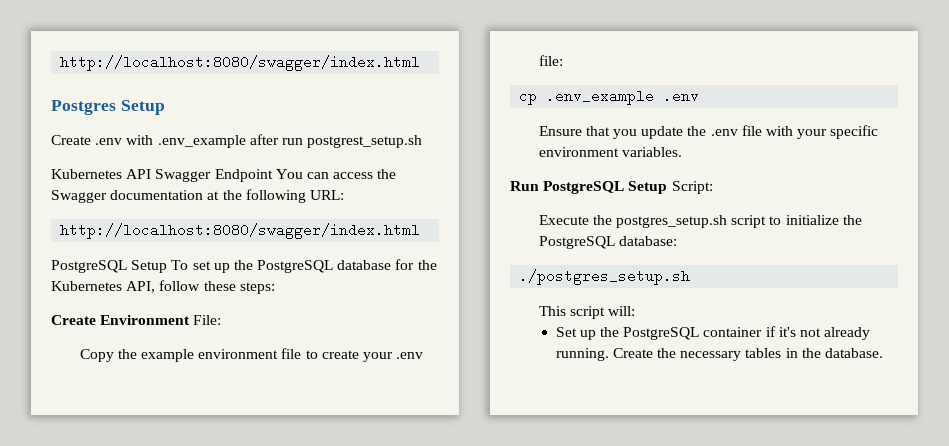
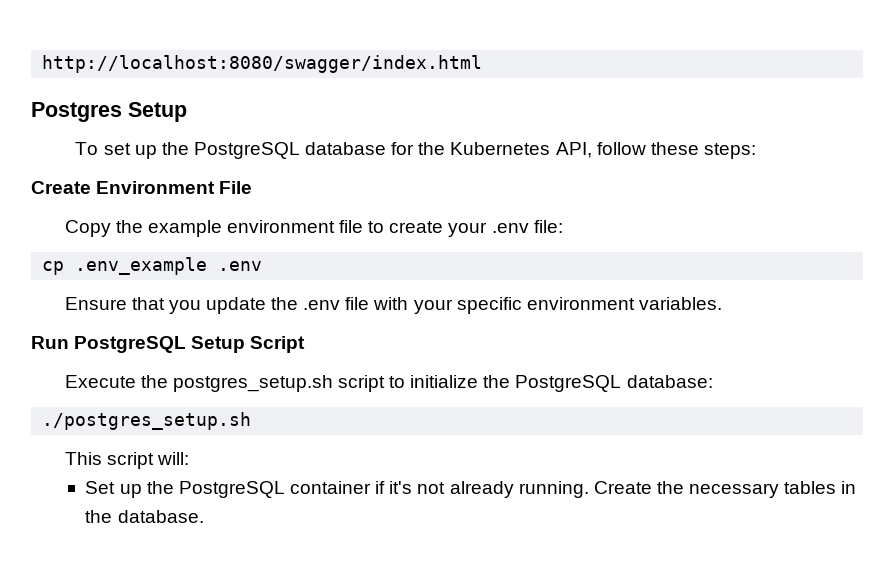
- Create .env with .env_example after run postgrest_setup.sh
- Kubernetes API Swagger Endpoint You can access the Swagger documentation at the following URL:
- http://localhost:8080/swagger/index.html
- PostgreSQL Setup To set up the PostgreSQL database for the Kubernetes API, follow these steps:
+ To set up the PostgreSQL database for the Kubernetes API, follow these steps:
- Create Environment File:
+ Create Environment File
- Run PostgreSQL Setup Script:
+ Run PostgreSQL Setup Script

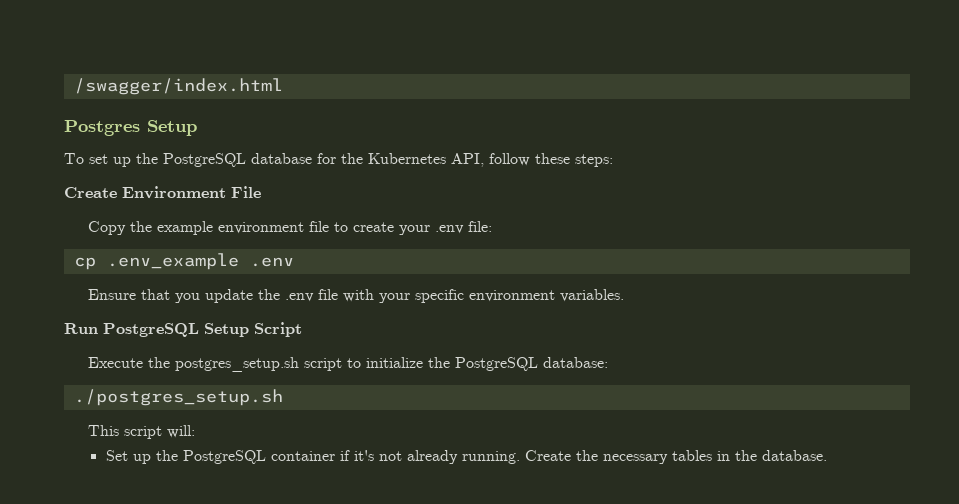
- http://localhost:8080/swagger/index.html
+ /swagger/index.html

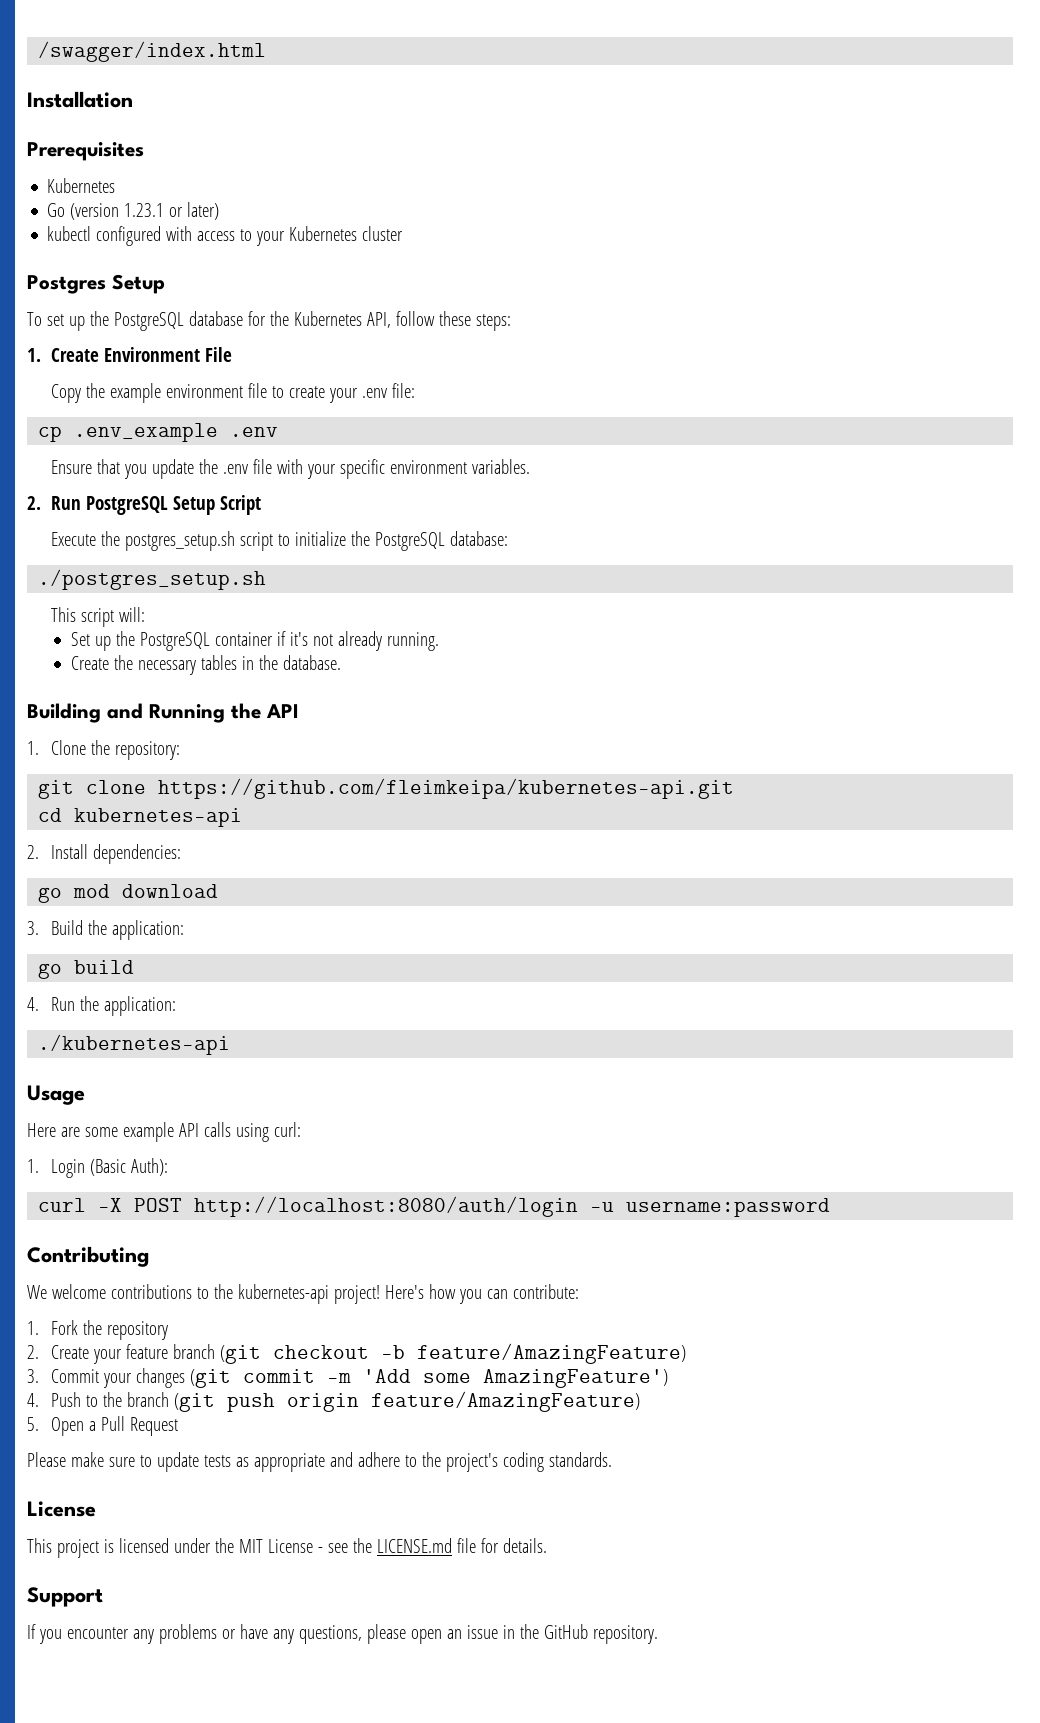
+ Installation
+ Prerequisites
+ Kubernetes
+ Go (version 1.23.1 or later)
+ kubectl configured with access to your Kubernetes cluster
- Create Environment File
+ 1. Create Environment File
- Run PostgreSQL Setup Script
+ 2. Run PostgreSQL Setup Script
- Set up the PostgreSQL container if it's not already running. Create the necessary tables in the database.
+ Set up the PostgreSQL container if it's not already running.
+ Create the necessary tables in the database.
+ Building and Running the API
+ 1. Clone the repository:
+ git clone https://github.com/fleimkeipa/kubernetes-api.git
+ cd kubernetes-api
+ 2. Install dependencies:
+ go mod download
+ 3. Build the application:
+ go build
+ 4. Run the application:
+ ./kubernetes-api
+ Usage
+ Here are some example API calls using curl:
+ 1. Login (Basic Auth):
+ curl -X POST http://localhost:8080/auth/login -u username:password
+ Contributing
+ We welcome contributions to the kubernetes-api project! Here's how you can contribute:
+ 1. Fork the repository
+ 2. Create your feature branch (git checkout -b feature/AmazingFeature)
+ 3. Commit your changes (git commit -m 'Add some AmazingFeature')
+ 4. Push to the branch (git push origin feature/AmazingFeature)
+ 5. Open a Pull Request
+ Please make sure to update tests as appropriate and adhere to the project's coding standards.
+ License
+ This project is licensed under the MIT License - see the LICENSE.md file for details.
+ Support
+ If you encounter any problems or have any questions, please open an issue in the GitHub repository.

